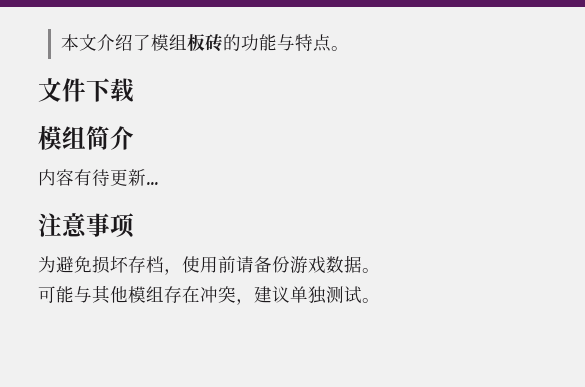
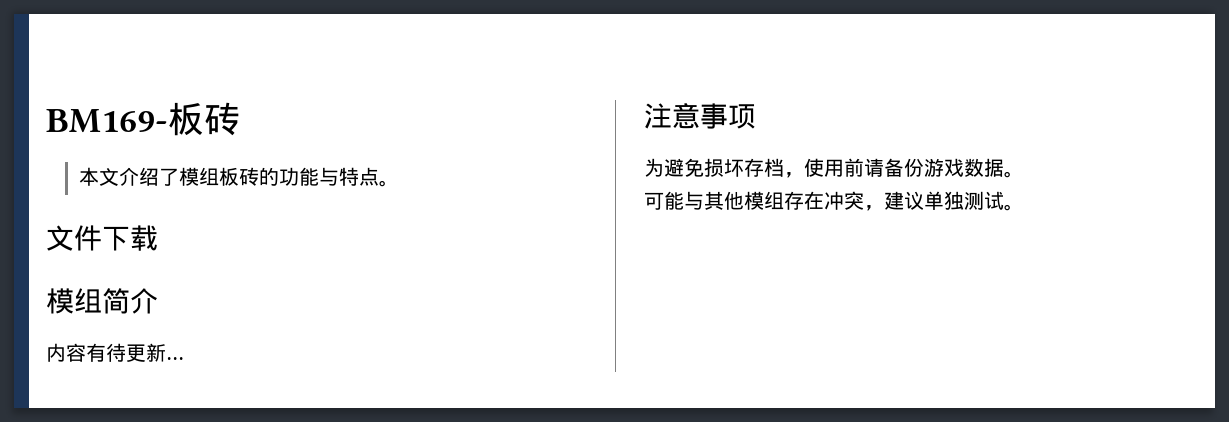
+ BM169-板砖

